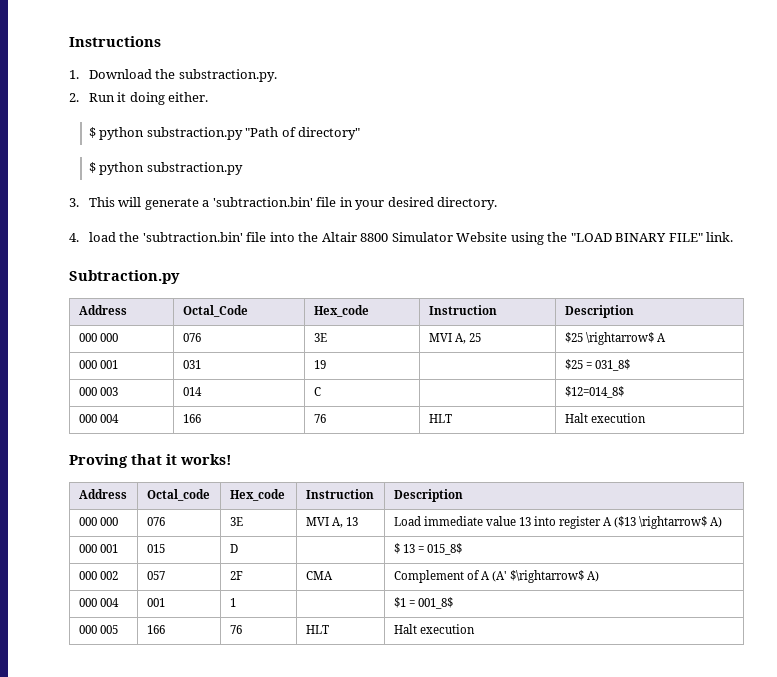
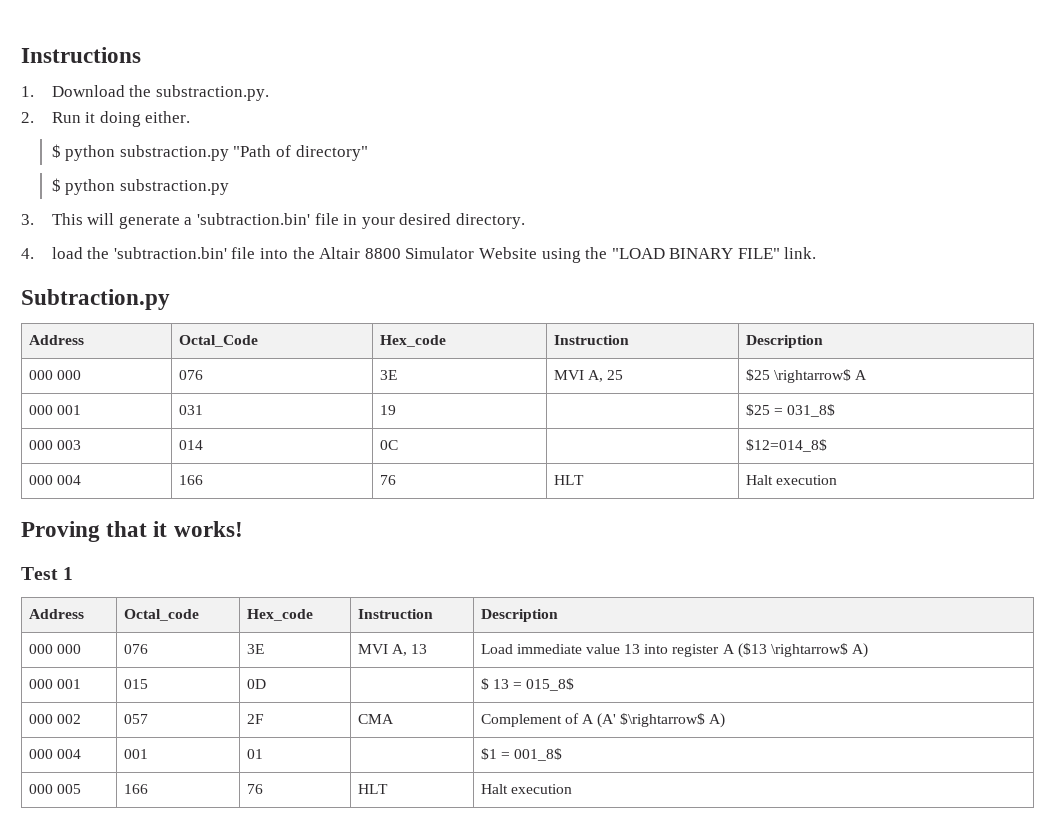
- 000 003 | 014 | C | | $12=014_8$
+ 000 003 | 014 | 0C | | $12=014_8$
+ Test 1
- 000 001 | 015 | D | | $ 13 = 015_8$
+ 000 001 | 015 | 0D | | $ 13 = 015_8$
- 000 004 | 001 | 1 | | $1 = 001_8$
+ 000 004 | 001 | 01 | | $1 = 001_8$

